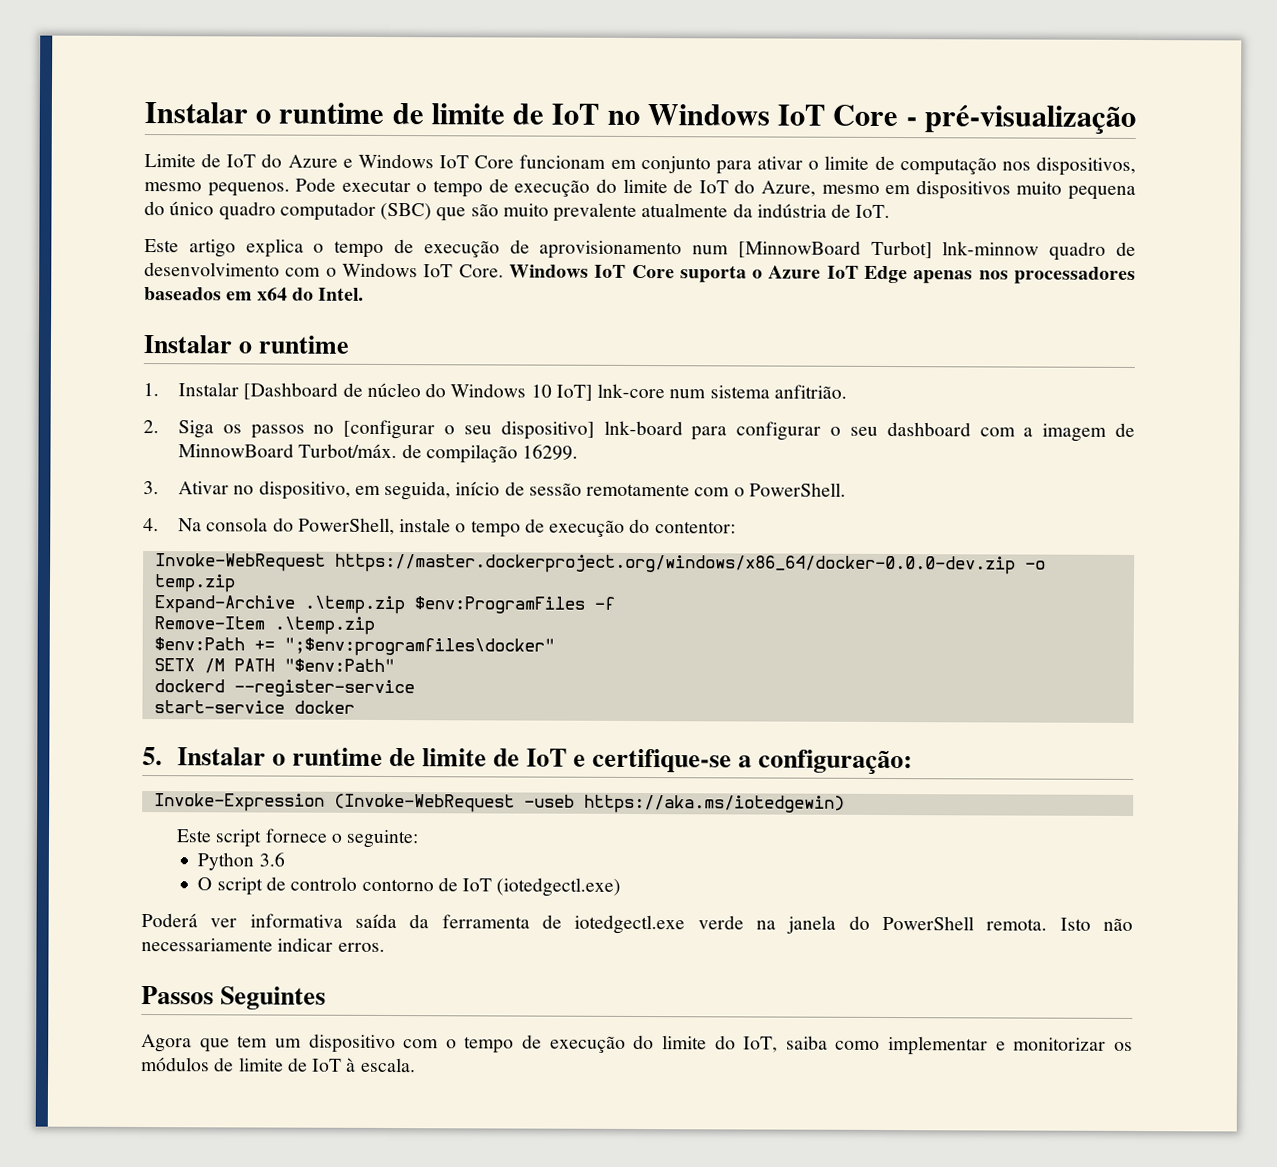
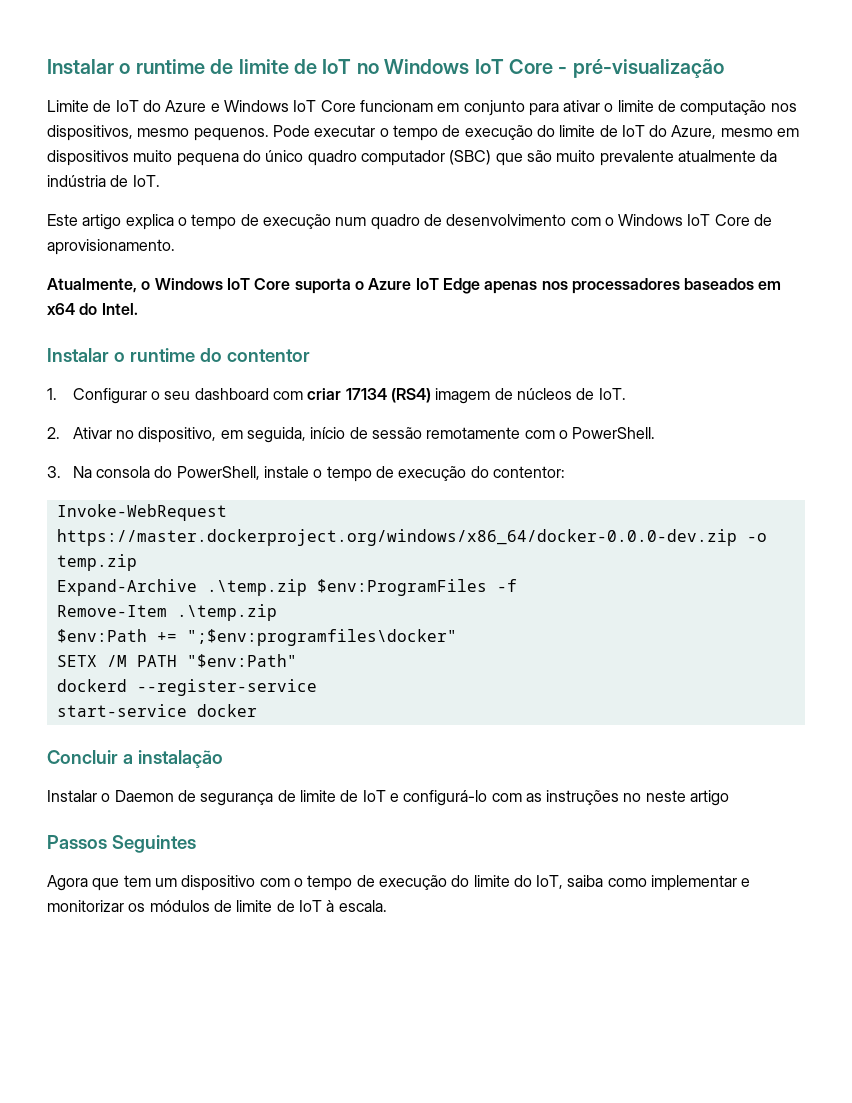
- Este artigo explica o tempo de execução de aprovisionamento num [MinnowBoard Turbot] lnk-minnow quadro de desenvolvimento com o Windows IoT Core. Windows IoT Core suporta o Azure IoT Edge apenas nos processadores baseados em x64 do Intel.
- Instalar o runtime
+ Este artigo explica o tempo de execução num quadro de desenvolvimento com o Windows IoT Core de aprovisionamento.
+ Atualmente, o Windows IoT Core suporta o Azure IoT Edge apenas nos processadores baseados em x64 do Intel.
+ Instalar o runtime do contentor
- 1. Instalar [Dashboard de núcleo do Windows 10 IoT] lnk-core num sistema anfitrião.
- 2. Siga os passos no [configurar o seu dispositivo] lnk-board para configurar o seu dashboard com a imagem de MinnowBoard Turbot/máx. de compilação 16299.
- 3. Ativar no dispositivo, em seguida, início de sessão remotamente com o PowerShell.
+ 1. Configurar o seu dashboard com criar 17134 (RS4) imagem de núcleos de IoT.
+ 2. Ativar no dispositivo, em seguida, início de sessão remotamente com o PowerShell.
- 4. Na consola do PowerShell, instale o tempo de execução do contentor:
+ 3. Na consola do PowerShell, instale o tempo de execução do contentor:
- 5. Instalar o runtime de limite de IoT e certifique-se a configuração:
- Invoke-Expression (Invoke-WebRequest -useb https://aka.ms/iotedgewin)
- Este script fornece o seguinte:
- Python 3.6
- O script de controlo contorno de IoT (iotedgectl.exe)
- Poderá ver informativa saída da ferramenta de iotedgectl.exe verde na janela do PowerShell remota. Isto não necessariamente indicar erros.
+ Concluir a instalação
+ Instalar o Daemon de segurança de limite de IoT e configurá-lo com as instruções no neste artigo

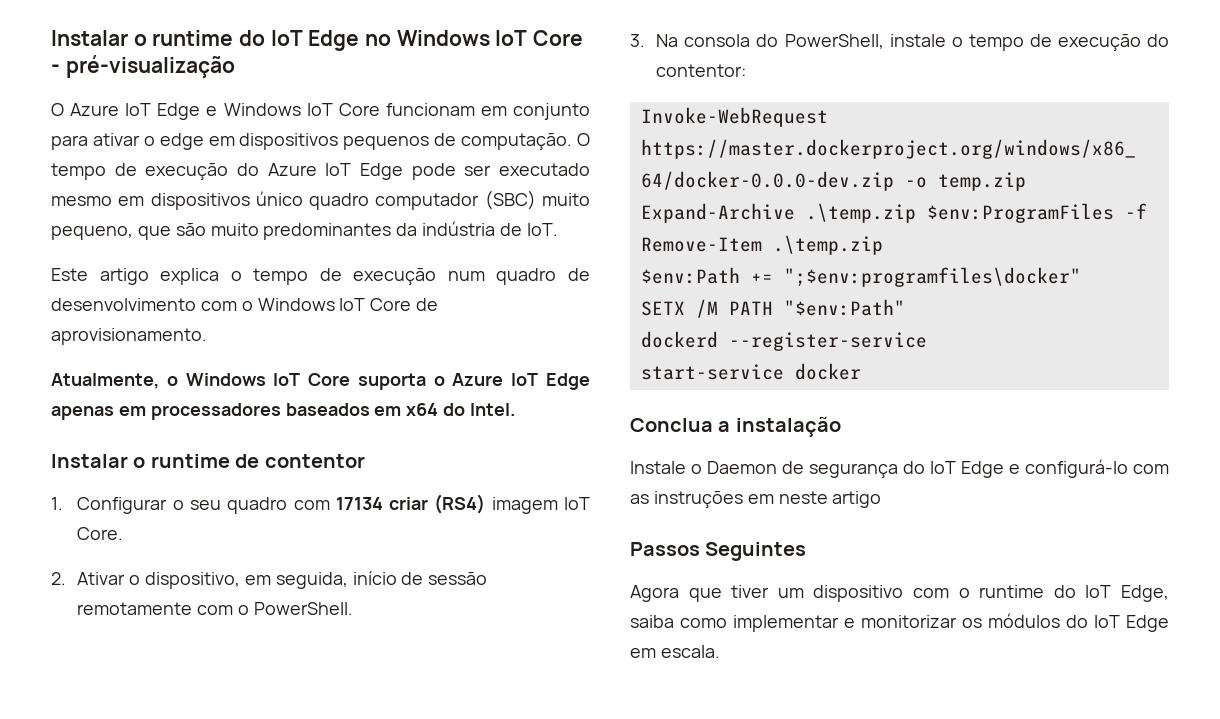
- Instalar o runtime de limite de IoT no Windows IoT Core - pré-visualização
+ Instalar o runtime do IoT Edge no Windows IoT Core - pré-visualização
- Limite de IoT do Azure e Windows IoT Core funcionam em conjunto para ativar o limite de computação nos dispositivos, mesmo pequenos. Pode executar o tempo de execução do limite de IoT do Azure, mesmo em dispositivos muito pequena do único quadro computador (SBC) que são muito prevalente atualmente da indústria de IoT.
+ O Azure IoT Edge e Windows IoT Core funcionam em conjunto para ativar o edge em dispositivos pequenos de computação. O tempo de execução do Azure IoT Edge pode ser executado mesmo em dispositivos único quadro computador (SBC) muito pequeno, que são muito predominantes da indústria de IoT.
- Atualmente, o Windows IoT Core suporta o Azure IoT Edge apenas nos processadores baseados em x64 do Intel.
+ Atualmente, o Windows IoT Core suporta o Azure IoT Edge apenas em processadores baseados em x64 do Intel.
- Instalar o runtime do contentor
+ Instalar o runtime de contentor
- 1. Configurar o seu dashboard com criar 17134 (RS4) imagem de núcleos de IoT.
+ 1. Configurar o seu quadro com 17134 criar (RS4) imagem IoT Core.
- 2. Ativar no dispositivo, em seguida, início de sessão remotamente com o PowerShell.
+ 2. Ativar o dispositivo, em seguida, início de sessão remotamente com o PowerShell.
- Concluir a instalação
+ Conclua a instalação
- Instalar o Daemon de segurança de limite de IoT e configurá-lo com as instruções no neste artigo
+ Instale o Daemon de segurança do IoT Edge e configurá-lo com as instruções em neste artigo
- Agora que tem um dispositivo com o tempo de execução do limite do IoT, saiba como implementar e monitorizar os módulos de limite de IoT à escala.
+ Agora que tiver um dispositivo com o runtime do IoT Edge, saiba como implementar e monitorizar os módulos do IoT Edge em escala.

